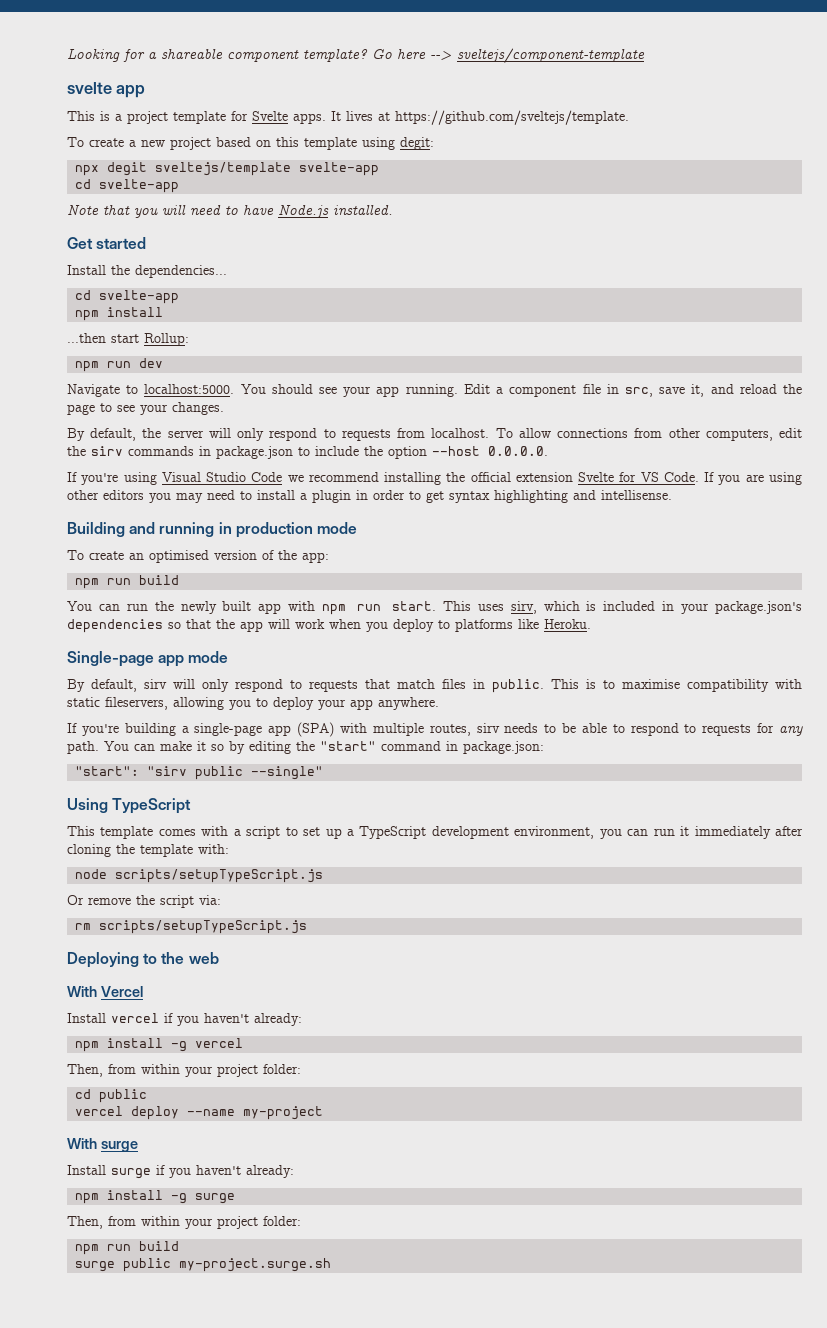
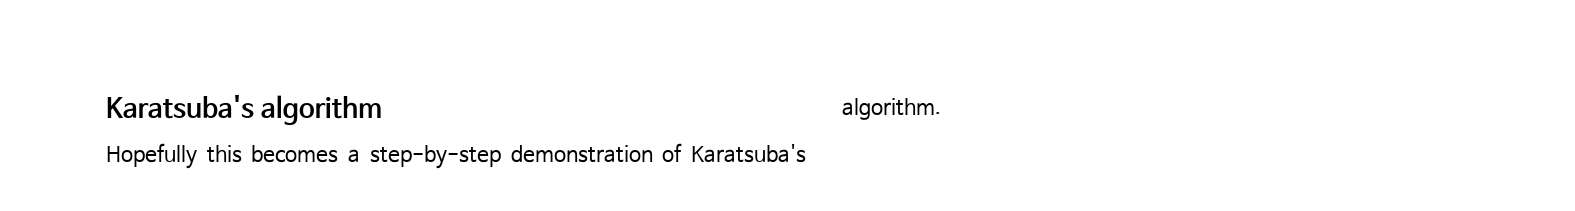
- Looking for a shareable component template? Go here --> sveltejs/component-template
- svelte app
- This is a project template for Svelte apps. It lives at https://github.com/sveltejs/template.
- To create a new project based on this template using degit:
- npx degit sveltejs/template svelte-app
- cd svelte-app
- Note that you will need to have Node.js installed.
- Get started
- Install the dependencies...
- cd svelte-app
- npm install
- ...then start Rollup:
- npm run dev
- Navigate to localhost:5000. You should see your app running. Edit a component file in src, save it, and reload the page to see your changes.
- By default, the server will only respond to requests from localhost. To allow connections from other computers, edit the sirv commands in package.json to include the option --host 0.0.0.0.
- If you're using Visual Studio Code we recommend installing the official extension Svelte for VS Code. If you are using other editors you may need to install a plugin in order to get syntax highlighting and intellisense.
- Building and running in production mode
- To create an optimised version of the app:
- npm run build
- You can run the newly built app with npm run start. This uses sirv, which is included in your package.json's dependencies so that the app will work when you deploy to platforms like Heroku.
- Single-page app mode
- By default, sirv will only respond to requests that match files in public. This is to maximise compatibility with static fileservers, allowing you to deploy your app anywhere.
- If you're building a single-page app (SPA) with multiple routes, sirv needs to be able to respond to requests for any path. You can make it so by editing the "start" command in package.json:
- "start": "sirv public --single"
- Using TypeScript
- This template comes with a script to set up a TypeScript development environment, you can run it immediately after cloning the template with:
- node scripts/setupTypeScript.js
- Or remove the script via:
- rm scripts/setupTypeScript.js
- Deploying to the web
- With Vercel
- Install vercel if you haven't already:
- npm install -g vercel
- Then, from within your project folder:
- cd public
- vercel deploy --name my-project
- With surge
- Install surge if you haven't already:
- npm install -g surge
- Then, from within your project folder:
- npm run build
- surge public my-project.surge.sh
+ Karatsuba's algorithm
+ Hopefully this becomes a step-by-step demonstration of Karatsuba's algorithm.

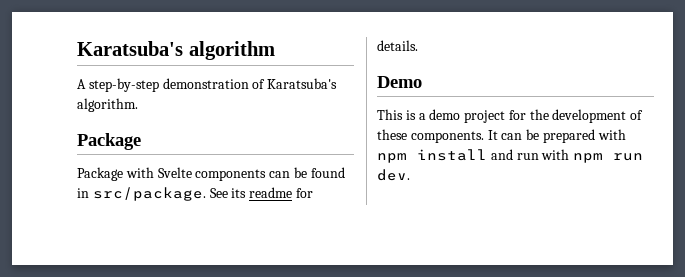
- Hopefully this becomes a step-by-step demonstration of Karatsuba's algorithm.
+ A step-by-step demonstration of Karatsuba's algorithm.
+ Package
+ Package with Svelte components can be found in src/package. See its readme for details.
+ Demo
+ This is a demo project for the development of these components. It can be prepared with npm install and run with npm run dev.

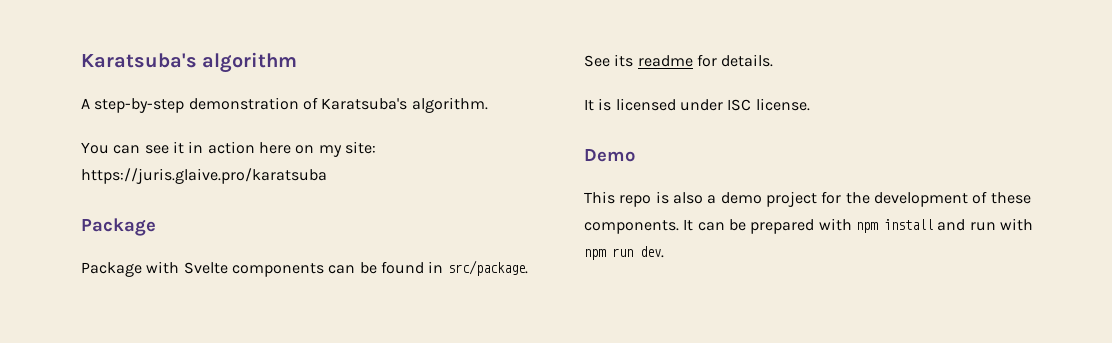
+ You can see it in action here on my site: https://juris.glaive.pro/karatsuba
+ It is licensed under ISC license.
- This is a demo project for the development of these components.
+ This repo is also a demo project for the development of these components.

